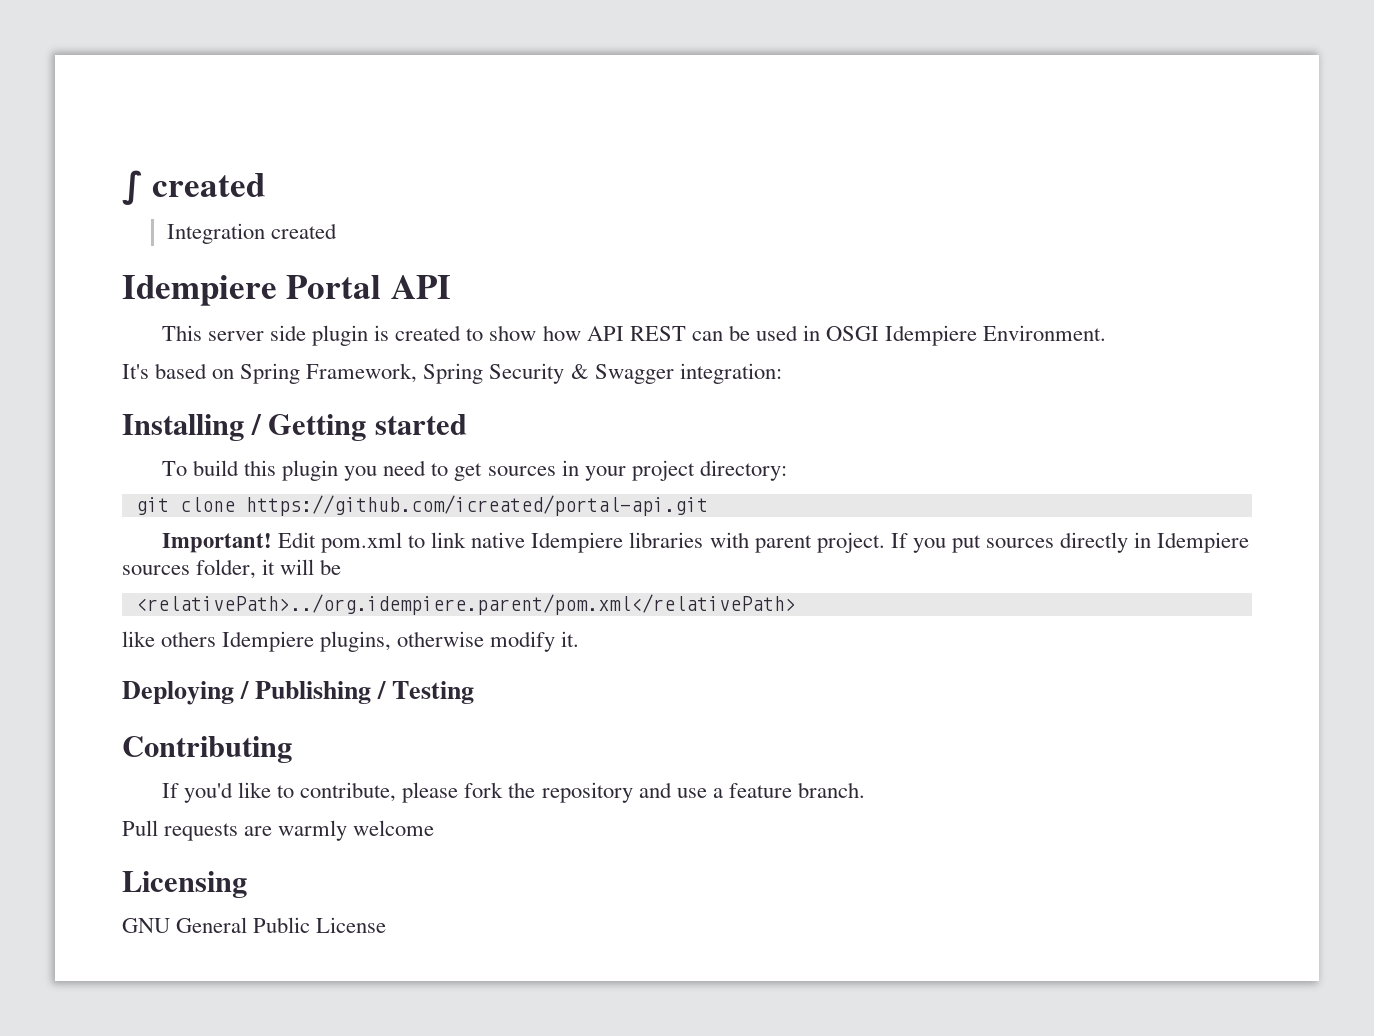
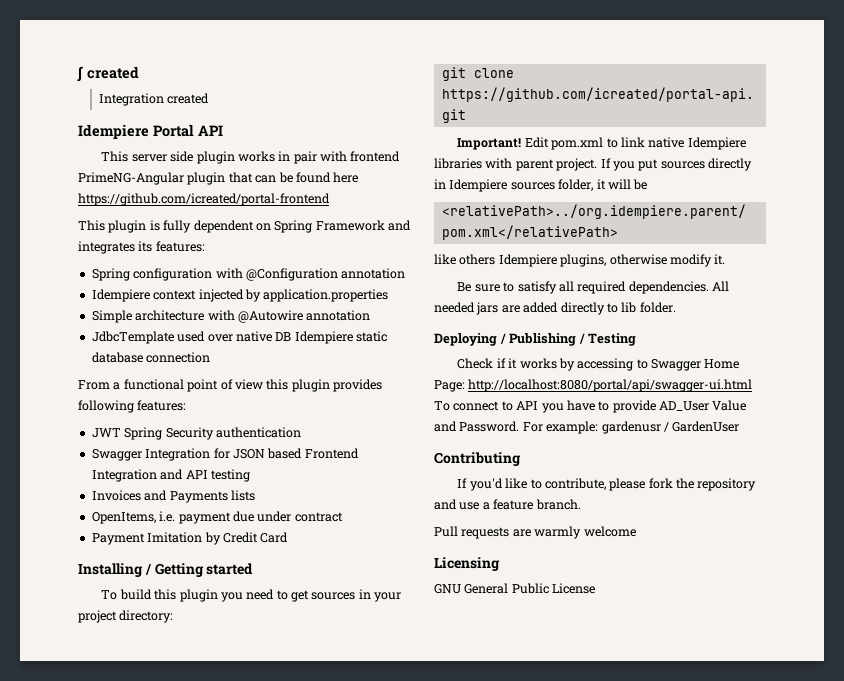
- This server side plugin is created to show how API REST can be used in OSGI Idempiere Environment.
- It's based on Spring Framework, Spring Security & Swagger integration:
+ This server side plugin works in pair with frontend PrimeNG-Angular plugin that can be found here https://github.com/icreated/portal-frontend
+ This plugin is fully dependent on Spring Framework and integrates its features:
+ Spring configuration with @Configuration annotation
+ Idempiere context injected by application.properties
+ Simple architecture with @Autowire annotation
+ JdbcTemplate used over native DB Idempiere static database connection
+ From a functional point of view this plugin provides following features:
+ JWT Spring Security authentication
+ Swagger Integration for JSON based Frontend Integration and API testing
+ Invoices and Payments lists
+ OpenItems, i.e. payment due under contract
+ Payment Imitation by Credit Card
+ Be sure to satisfy all required dependencies. All needed jars are added directly to lib folder.
+ Check if it works by accessing to Swagger Home Page: http://localhost:8080/portal/api/swagger-ui.html To connect to API you have to provide AD_User Value and Password. For example: gardenusr / GardenUser

